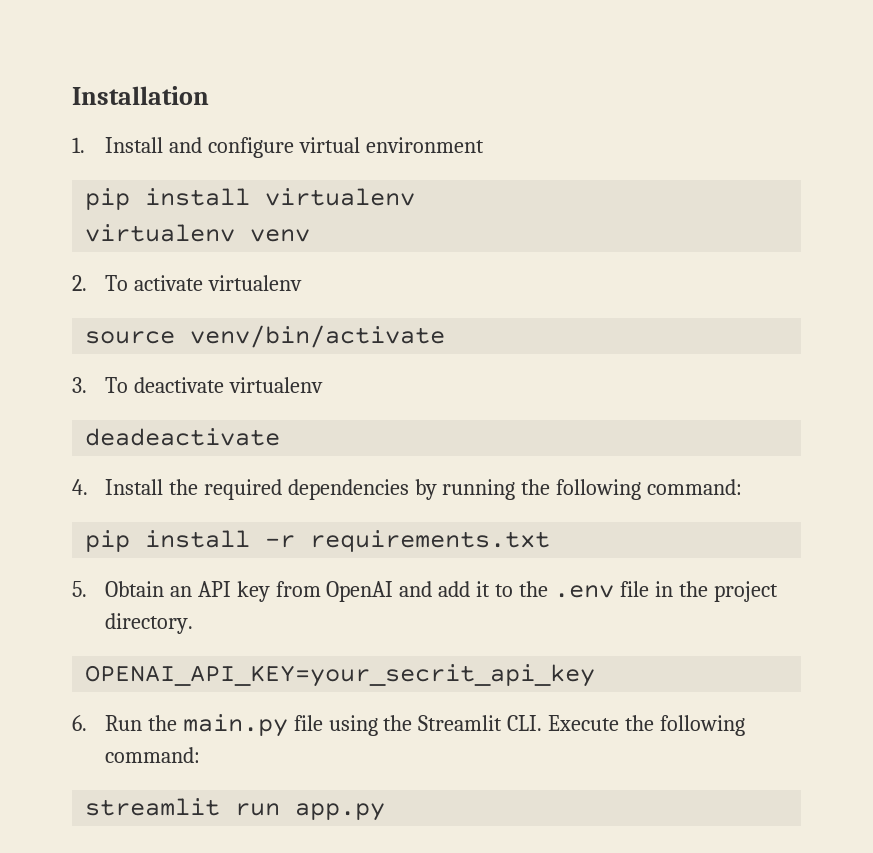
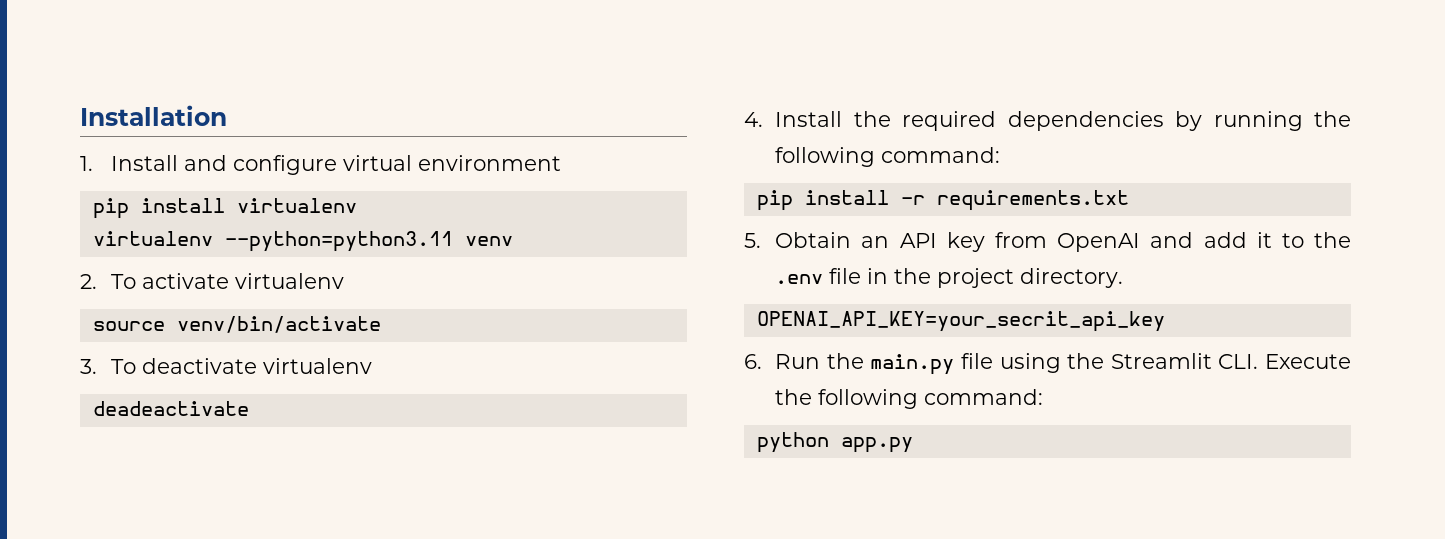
- virtualenv venv
+ virtualenv --python=python3.11 venv
- streamlit run app.py
+ python app.py

